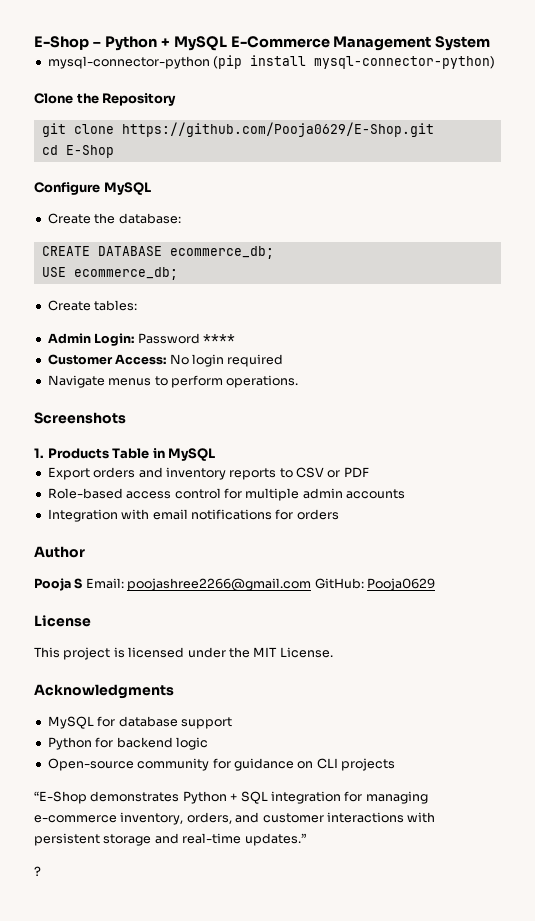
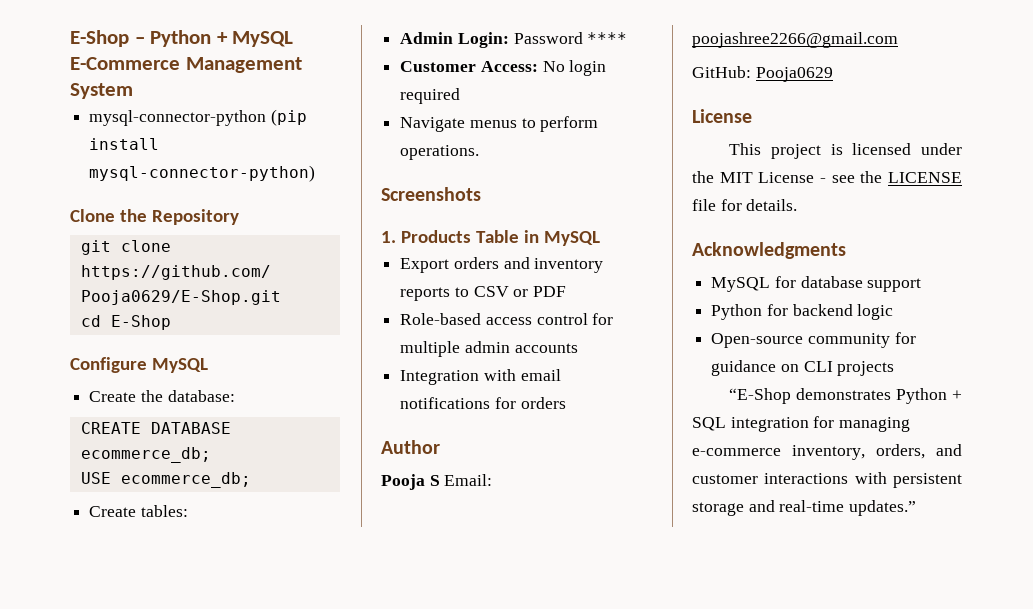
- Pooja S Email: poojashree2266@gmail.com GitHub: Pooja0629
+ Pooja S Email: poojashree2266@gmail.com
+ GitHub: Pooja0629
- This project is licensed under the MIT License.
+ This project is licensed under the MIT License - see the LICENSE file for details.
- ?

